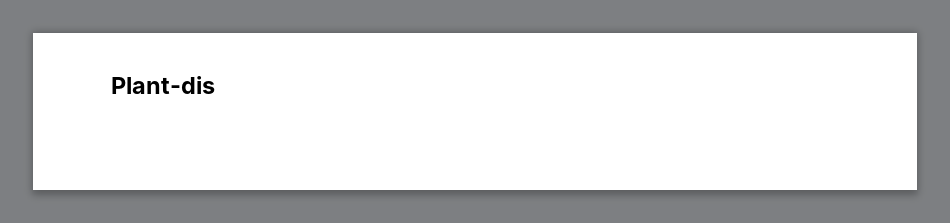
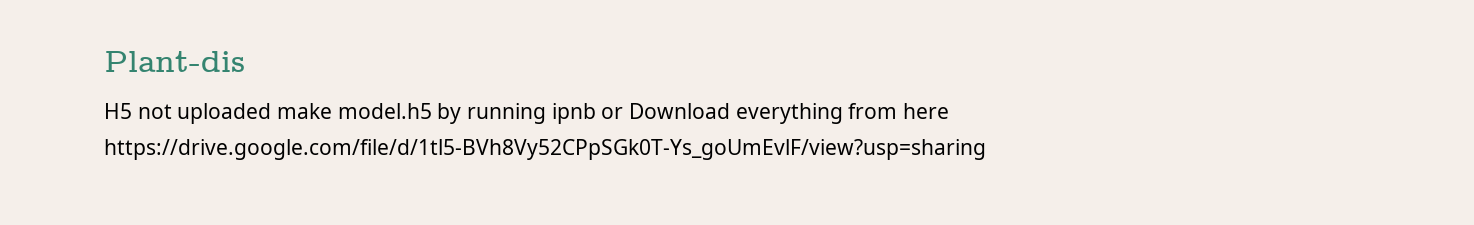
+ H5 not uploaded make model.h5 by running ipnb or Download everything from here https://drive.google.com/file/d/1tl5-BVh8Vy52CPpSGk0T-Ys_goUmEvlF/view?usp=sharing

